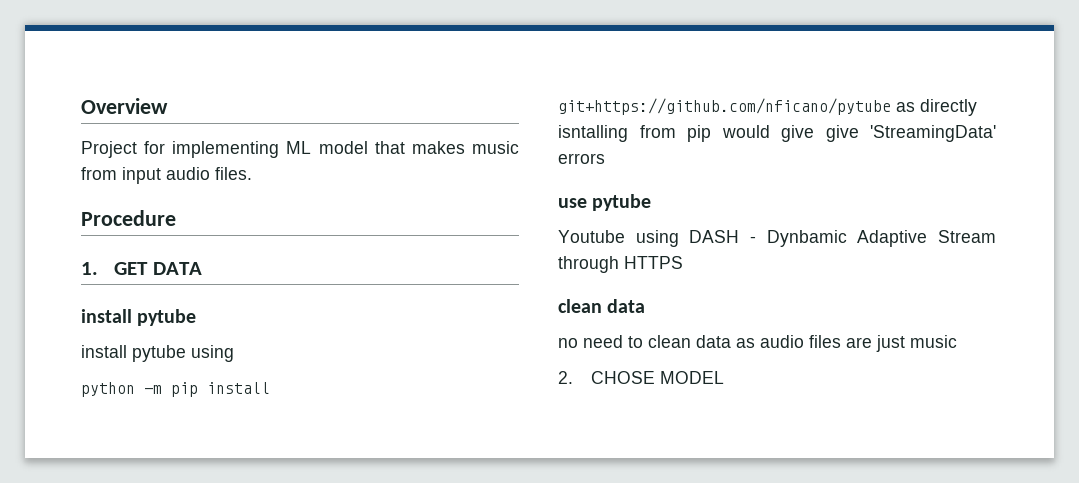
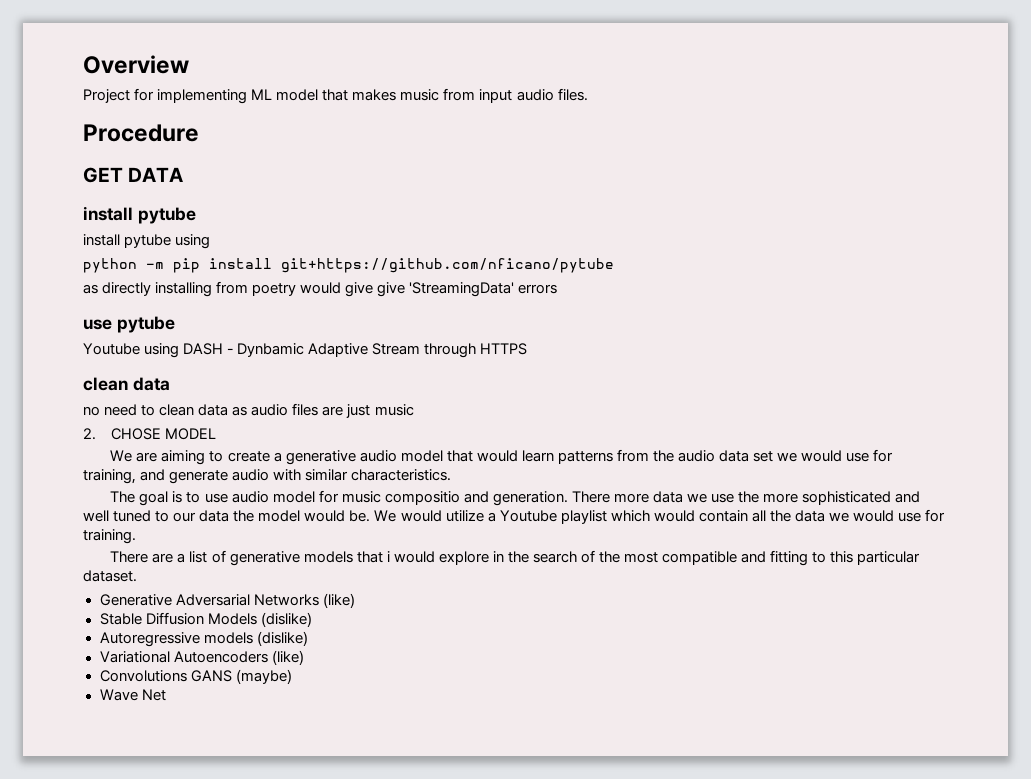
- 1. GET DATA
+ GET DATA
- python -m pip install git+https://github.com/nficano/pytube as directly isntalling from pip would give give 'StreamingData' errors
+ python -m pip install git+https://github.com/nficano/pytube
+ as directly installing from poetry would give give 'StreamingData' errors
+ We are aiming to create a generative audio model that would learn patterns from the audio data set we would use for training, and generate audio with similar characteristics.
+ The goal is to use audio model for music compositio and generation. There more data we use the more sophisticated and well tuned to our data the model would be. We would utilize a Youtube playlist which would contain all the data we would use for training.
+ There are a list of generative models that i would explore in the search of the most compatible and fitting to this particular dataset.
+ Generative Adversarial Networks (like)
+ Stable Diffusion Models (dislike)
+ Autoregressive models (dislike)
+ Variational Autoencoders (like)
+ Convolutions GANS (maybe)
+ Wave Net

